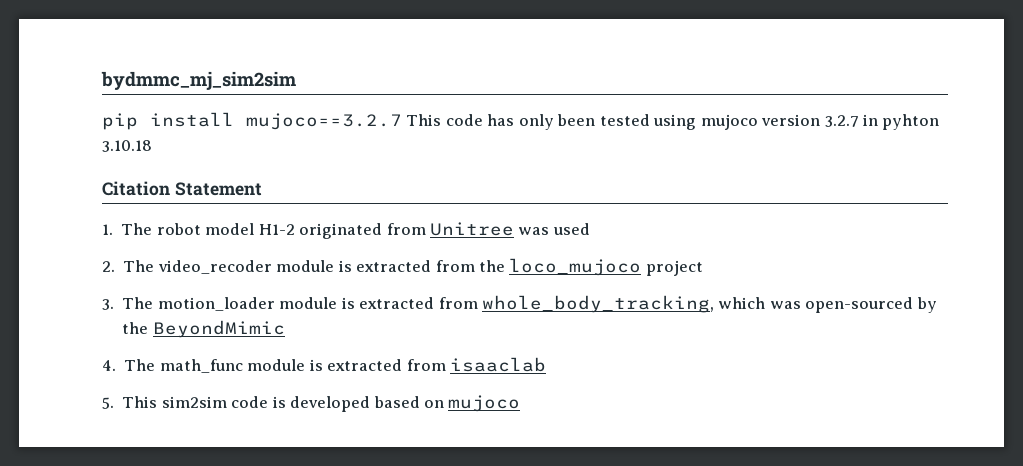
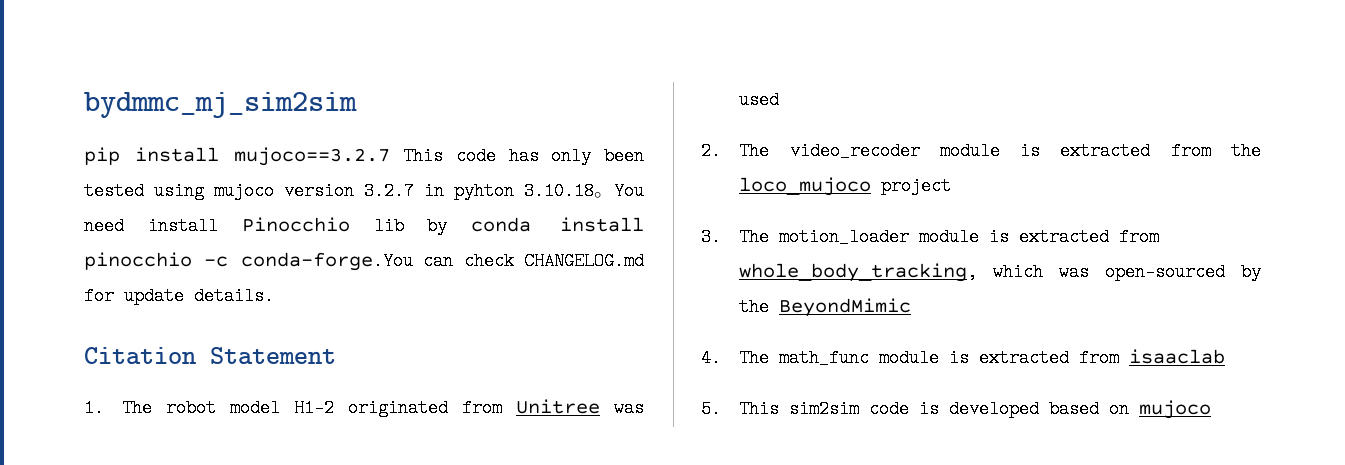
- pip install mujoco==3.2.7 This code has only been tested using mujoco version 3.2.7 in pyhton 3.10.18
+ pip install mujoco==3.2.7 This code has only been tested using mujoco version 3.2.7 in pyhton 3.10.18。You need install Pinocchio lib by conda install pinocchio -c conda-forge.You can check CHANGELOG.md for update details.

